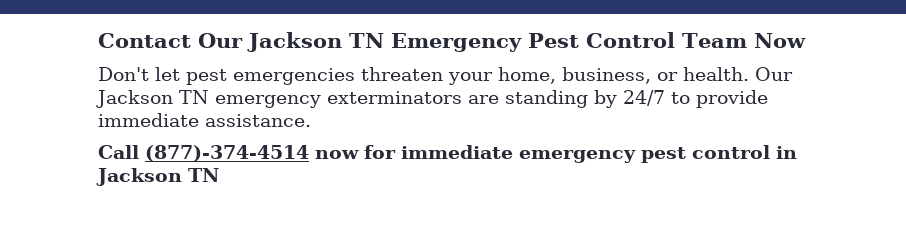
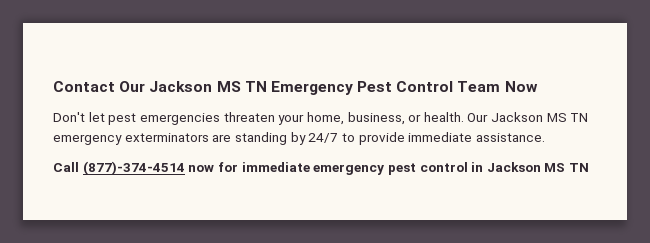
- Contact Our Jackson TN Emergency Pest Control Team Now
+ Contact Our Jackson MS TN Emergency Pest Control Team Now
- Our Jackson TN emergency exterminators are standing by 24/7 to provide immediate assistance.
+ Our Jackson MS TN emergency exterminators are standing by 24/7 to provide immediate assistance.
- Call (877)-374-4514 now for immediate emergency pest control in Jackson TN
+ Call (877)-374-4514 now for immediate emergency pest control in Jackson MS TN

